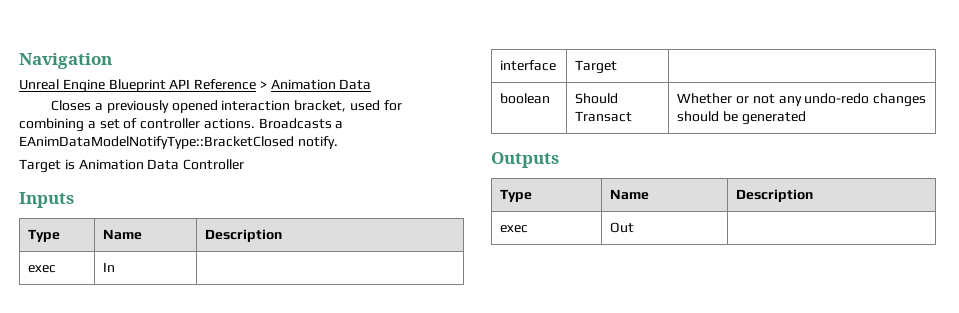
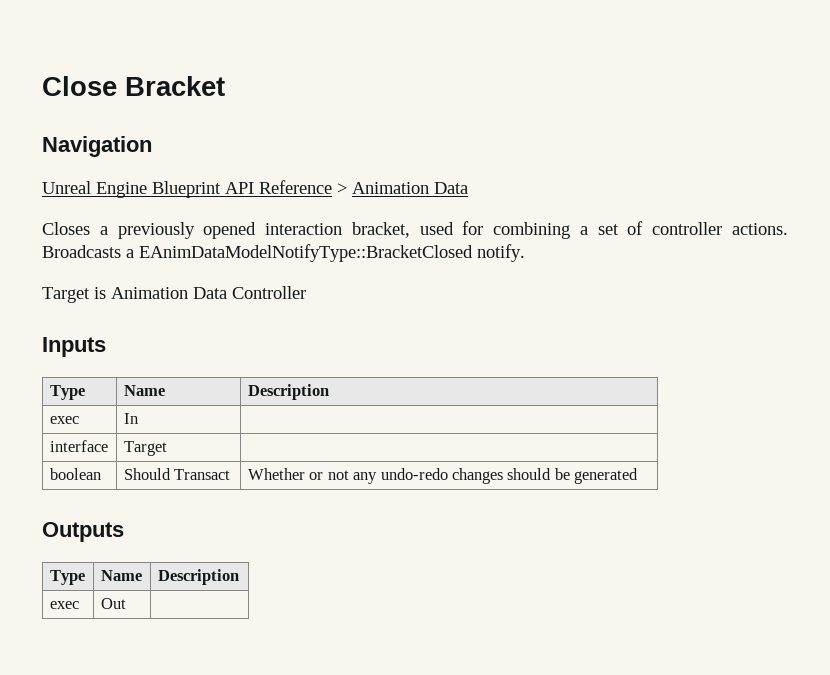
+ Close Bracket

